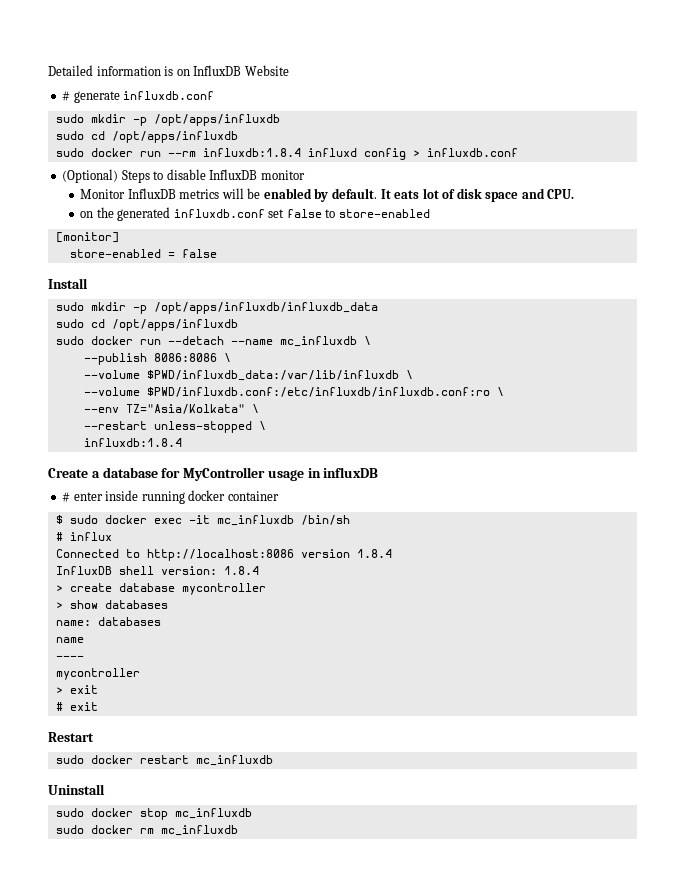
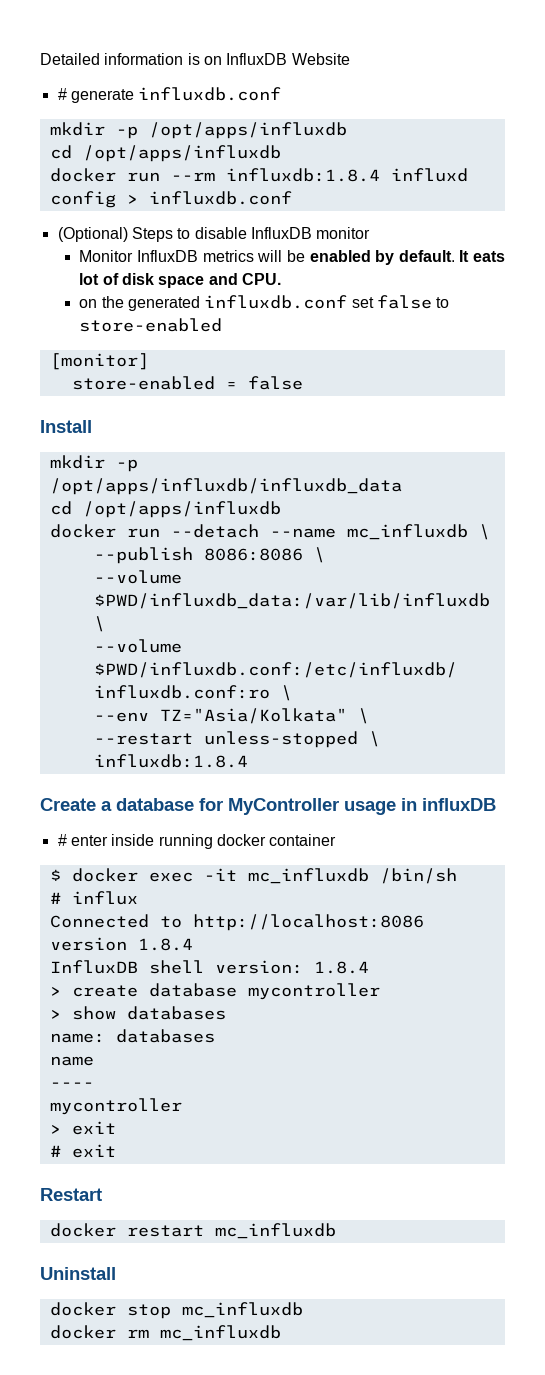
- sudo mkdir -p /opt/apps/influxdb
- sudo cd /opt/apps/influxdb
- sudo docker run --rm influxdb:1.8.4 influxd config > influxdb.conf
+ mkdir -p /opt/apps/influxdb
+ cd /opt/apps/influxdb
+ docker run --rm influxdb:1.8.4 influxd config > influxdb.conf
- sudo mkdir -p /opt/apps/influxdb/influxdb_data
- sudo cd /opt/apps/influxdb
- sudo docker run --detach --name mc_influxdb \
+ mkdir -p /opt/apps/influxdb/influxdb_data
+ cd /opt/apps/influxdb
+ docker run --detach --name mc_influxdb \
- $ sudo docker exec -it mc_influxdb /bin/sh
+ $ docker exec -it mc_influxdb /bin/sh
- sudo docker restart mc_influxdb
+ docker restart mc_influxdb
- sudo docker stop mc_influxdb
+ docker stop mc_influxdb
- sudo docker rm mc_influxdb
+ docker rm mc_influxdb

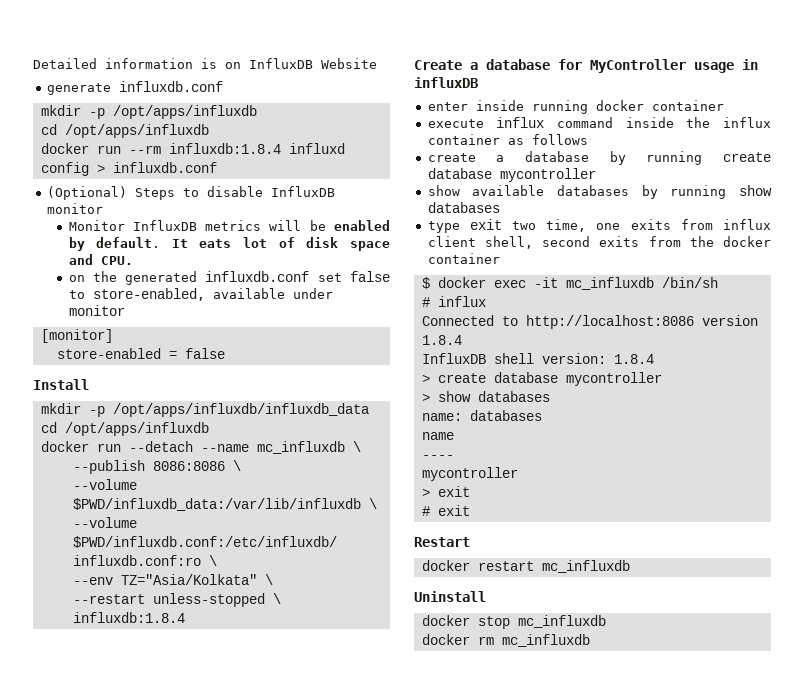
- # generate influxdb.conf
+ generate influxdb.conf
- on the generated influxdb.conf set false to store-enabled
+ on the generated influxdb.conf set false to store-enabled, available under monitor
- # enter inside running docker container
+ enter inside running docker container
+ execute influx command inside the influx container as follows
+ create a database by running create database mycontroller
+ show available databases by running show databases
+ type exit two time, one exits from influx client shell, second exits from the docker container

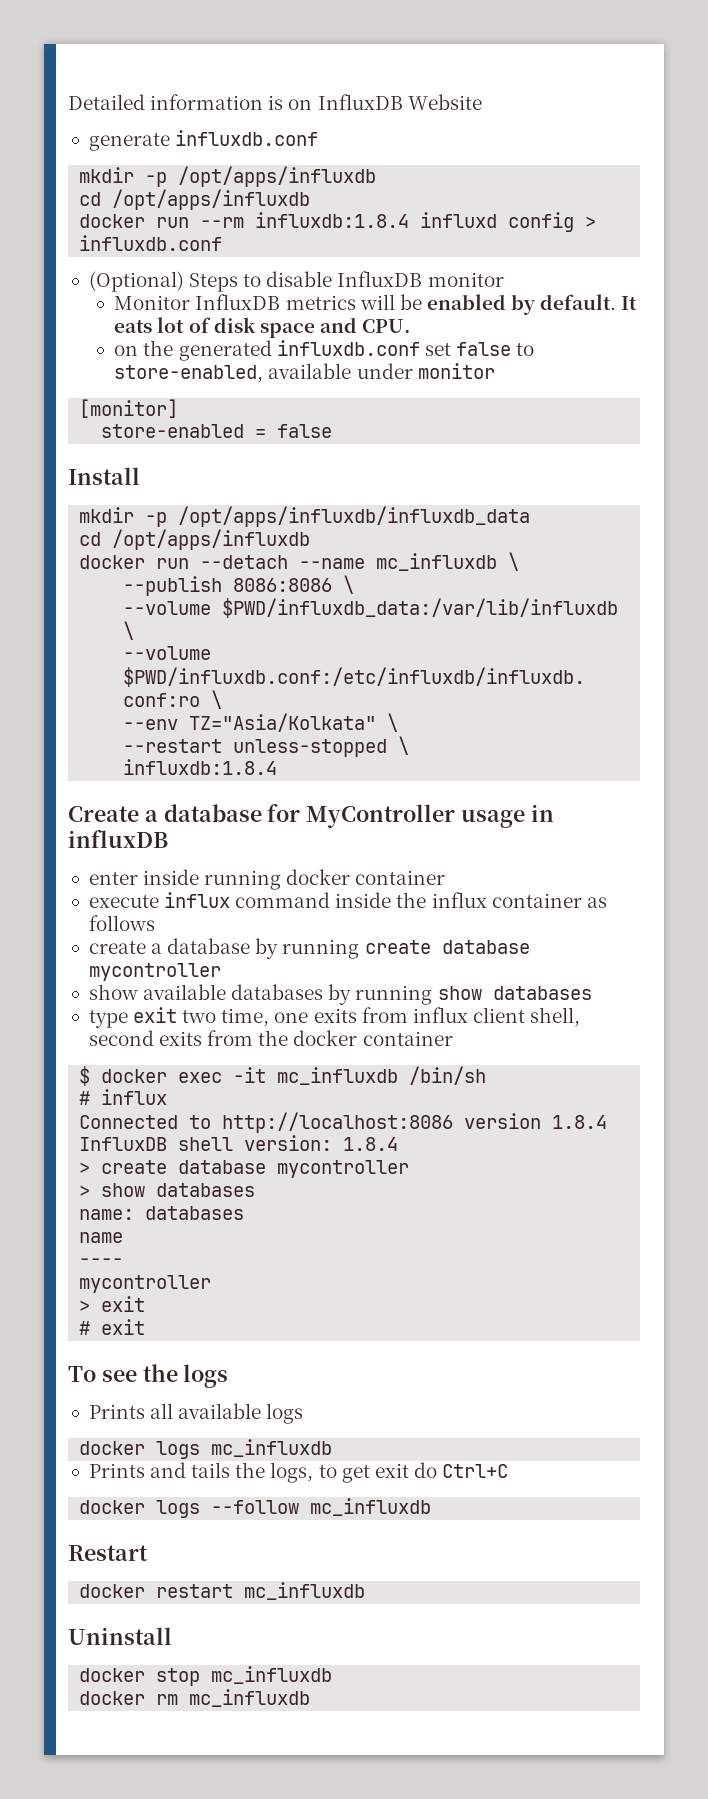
+ To see the logs
+ Prints all available logs
+ docker logs mc_influxdb
+ Prints and tails the logs, to get exit do Ctrl+C
+ docker logs --follow mc_influxdb

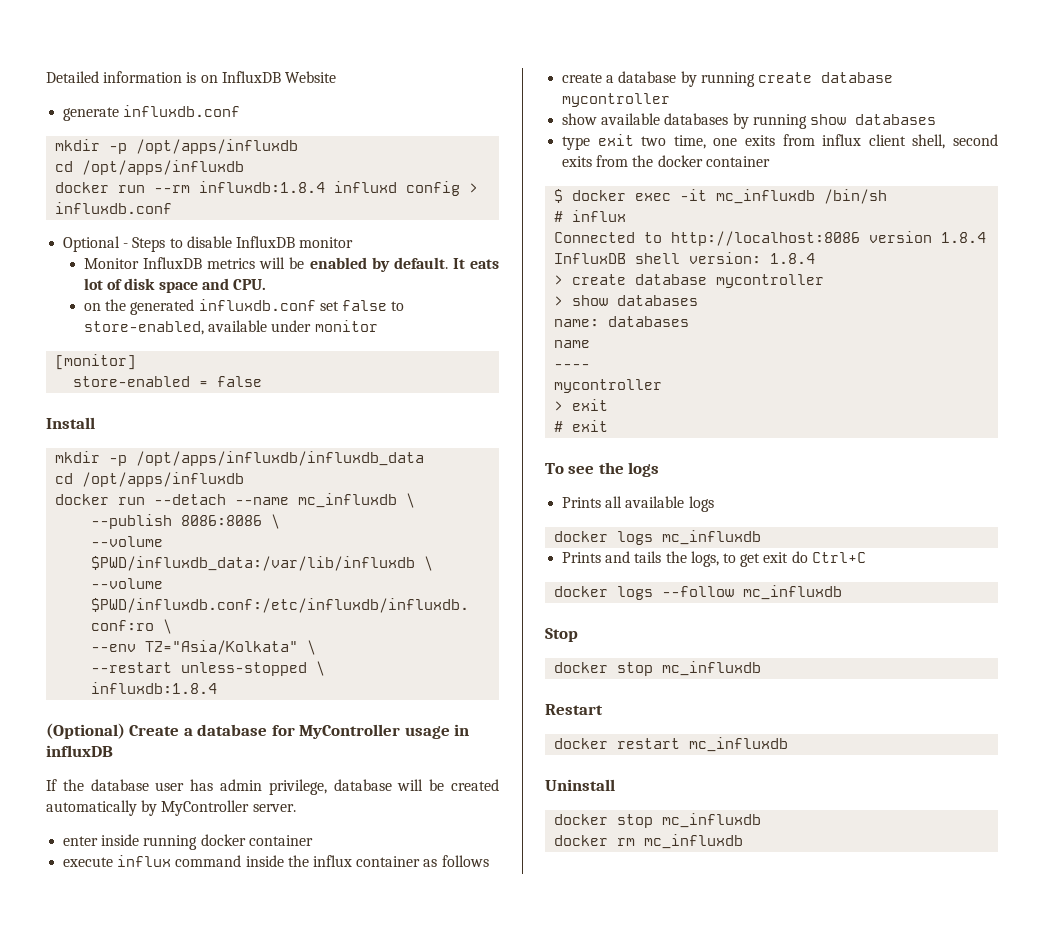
- (Optional) Steps to disable InfluxDB monitor
+ Optional - Steps to disable InfluxDB monitor
- Create a database for MyController usage in influxDB
+ (Optional) Create a database for MyController usage in influxDB
+ If the database user has admin privilege, database will be created automatically by MyController server.
+ Stop
+ docker stop mc_influxdb

